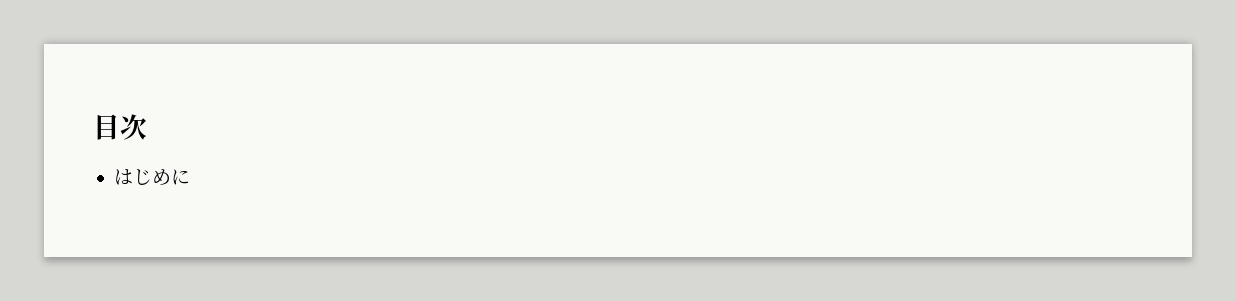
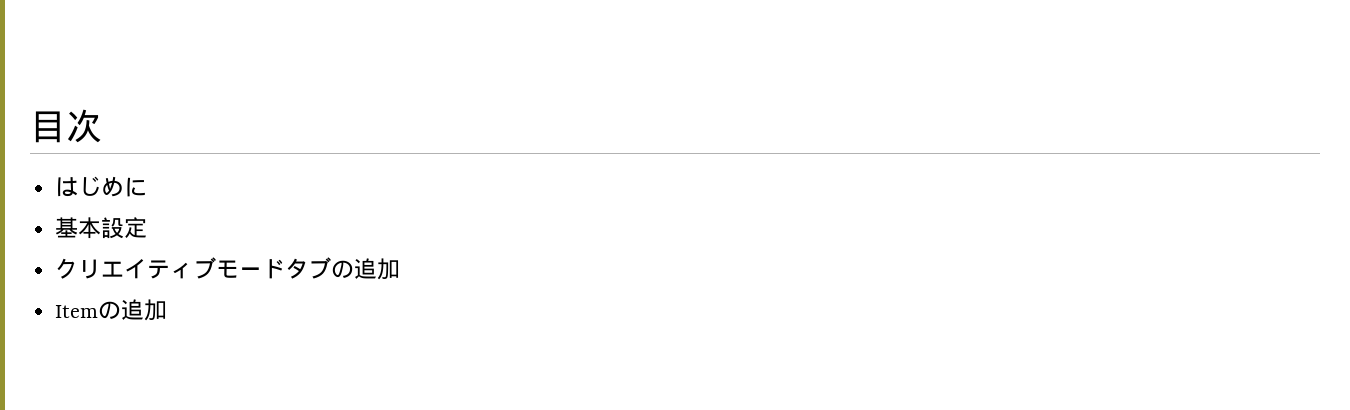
+ 基本設定
+ クリエイティブモードタブの追加
+ Itemの追加

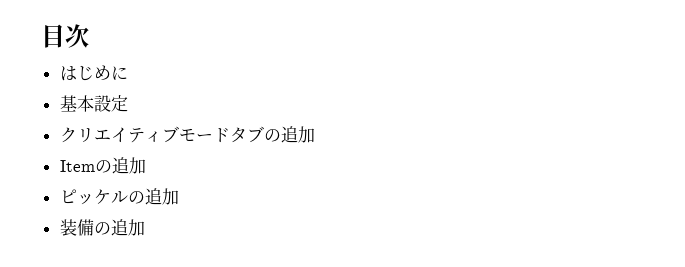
+ ピッケルの追加
+ 装備の追加

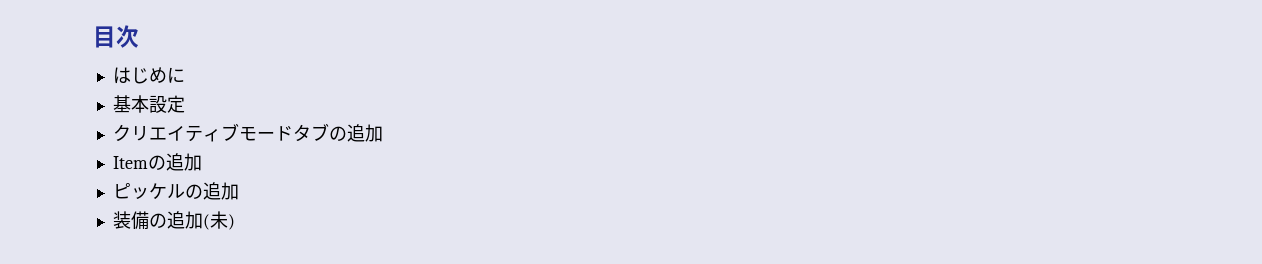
- 装備の追加
+ 装備の追加(未)

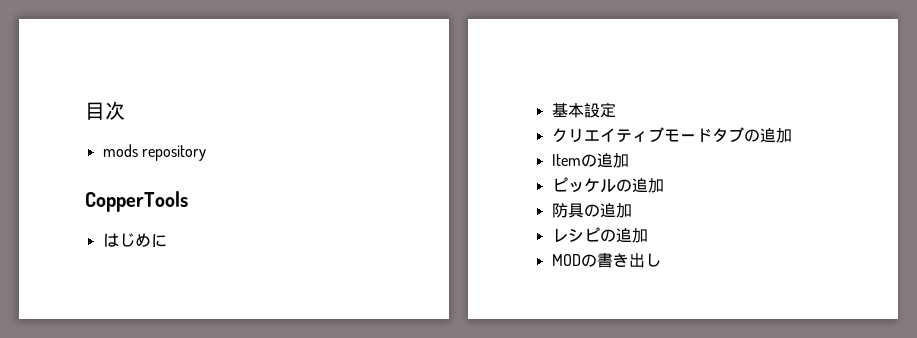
+ mods repository
+ CopperTools
- 装備の追加(未)
+ 防具の追加
+ レシピの追加
+ MODの書き出し

